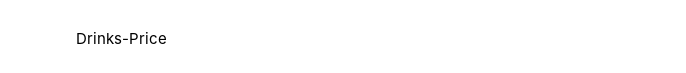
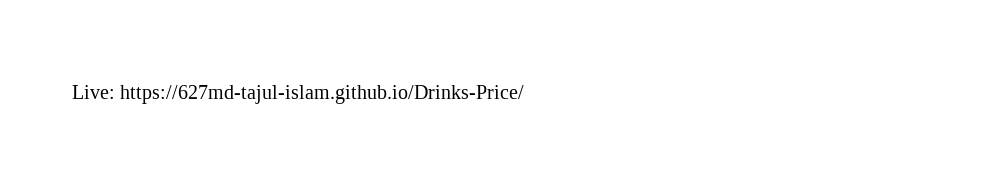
- Drinks-Price
+ Live: https://627md-tajul-islam.github.io/Drinks-Price/

